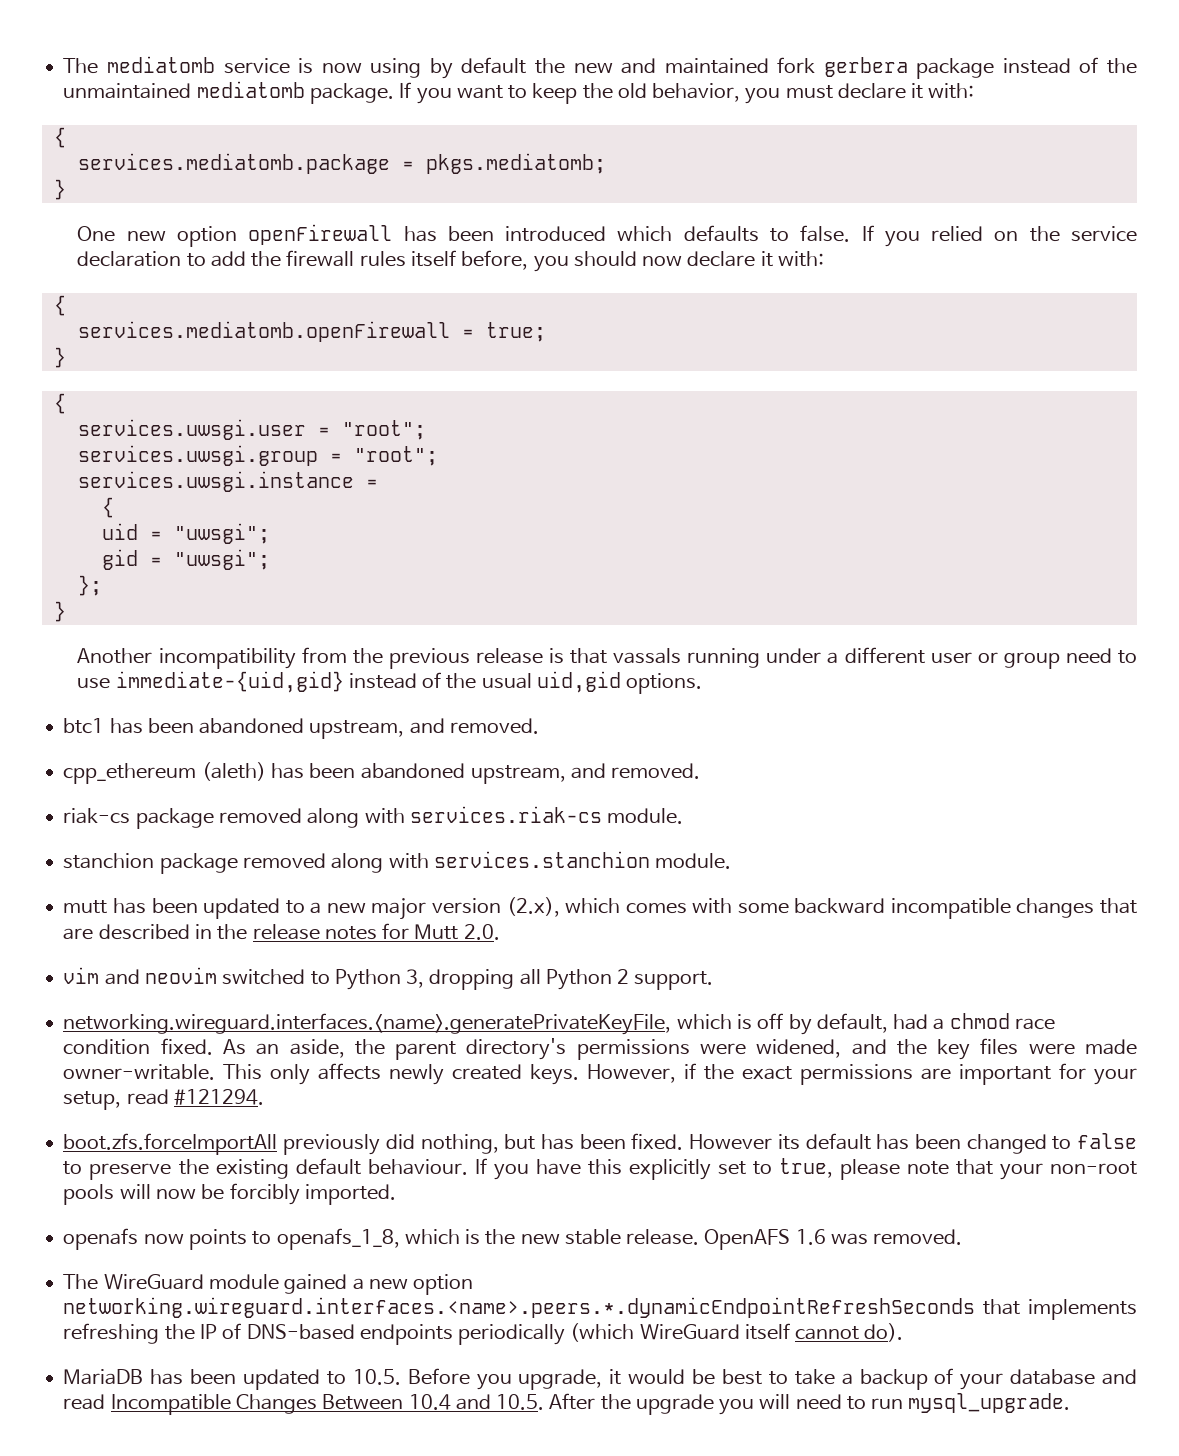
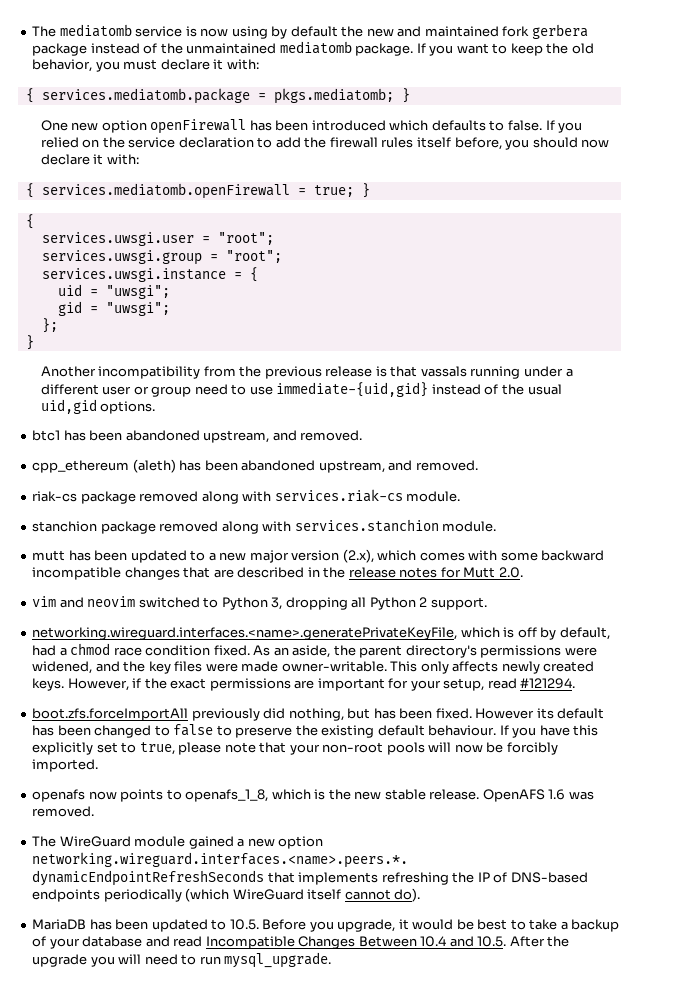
  If you want to keep the old behavior, you must declare it with:
- {
- services.mediatomb.package = pkgs.mediatomb;
- }
+ { services.mediatomb.package = pkgs.mediatomb; }
  If you relied on the service declaration to add the firewall rules itself before, you should now declare it with:
- {
- services.mediatomb.openFirewall = true;
- }
+ { services.mediatomb.openFirewall = true; }
- services.uwsgi.instance =
- {
+ services.uwsgi.instance = {

